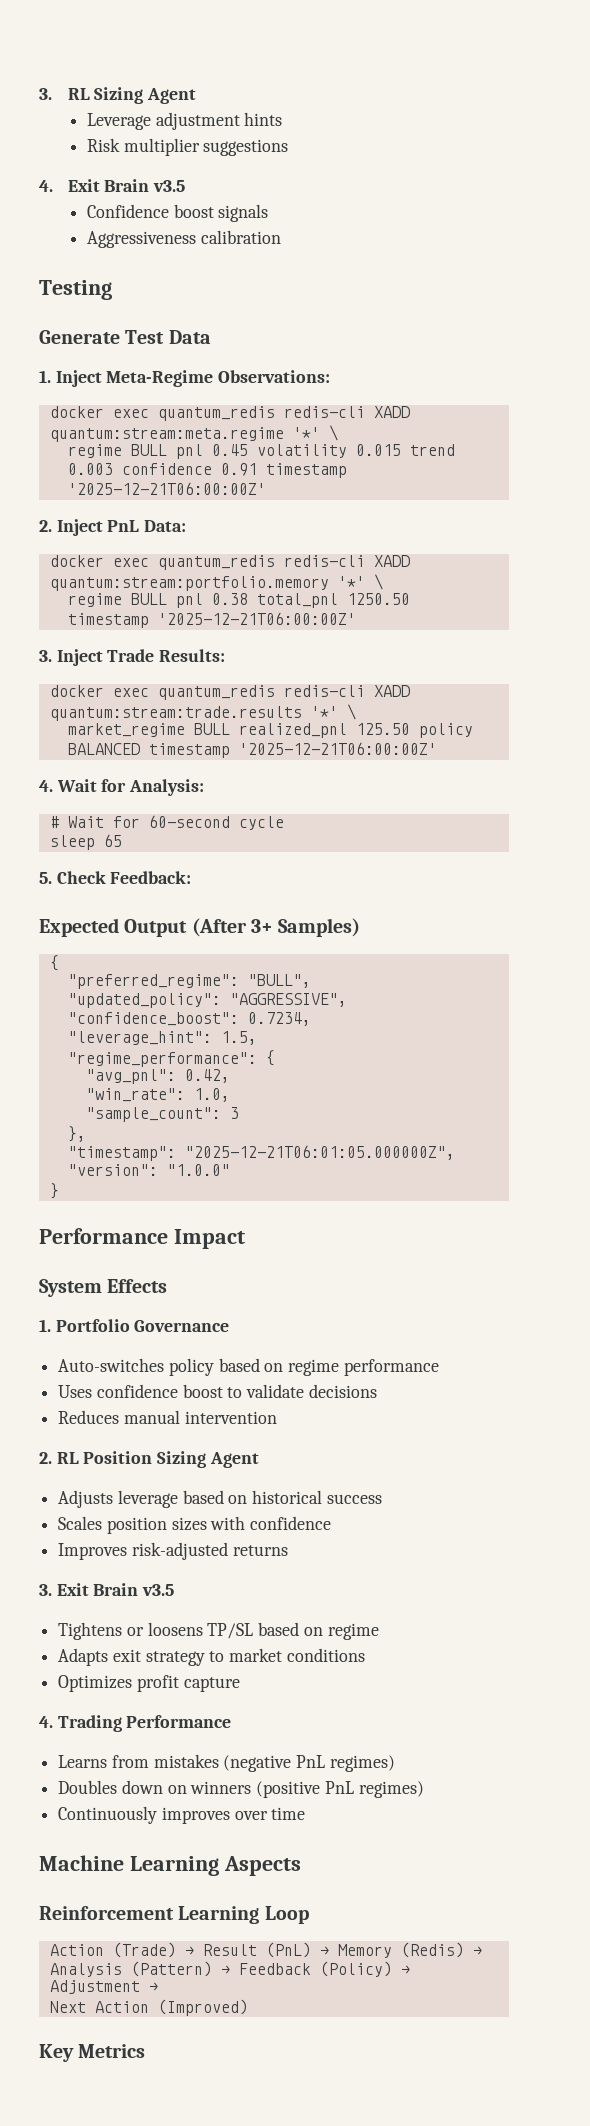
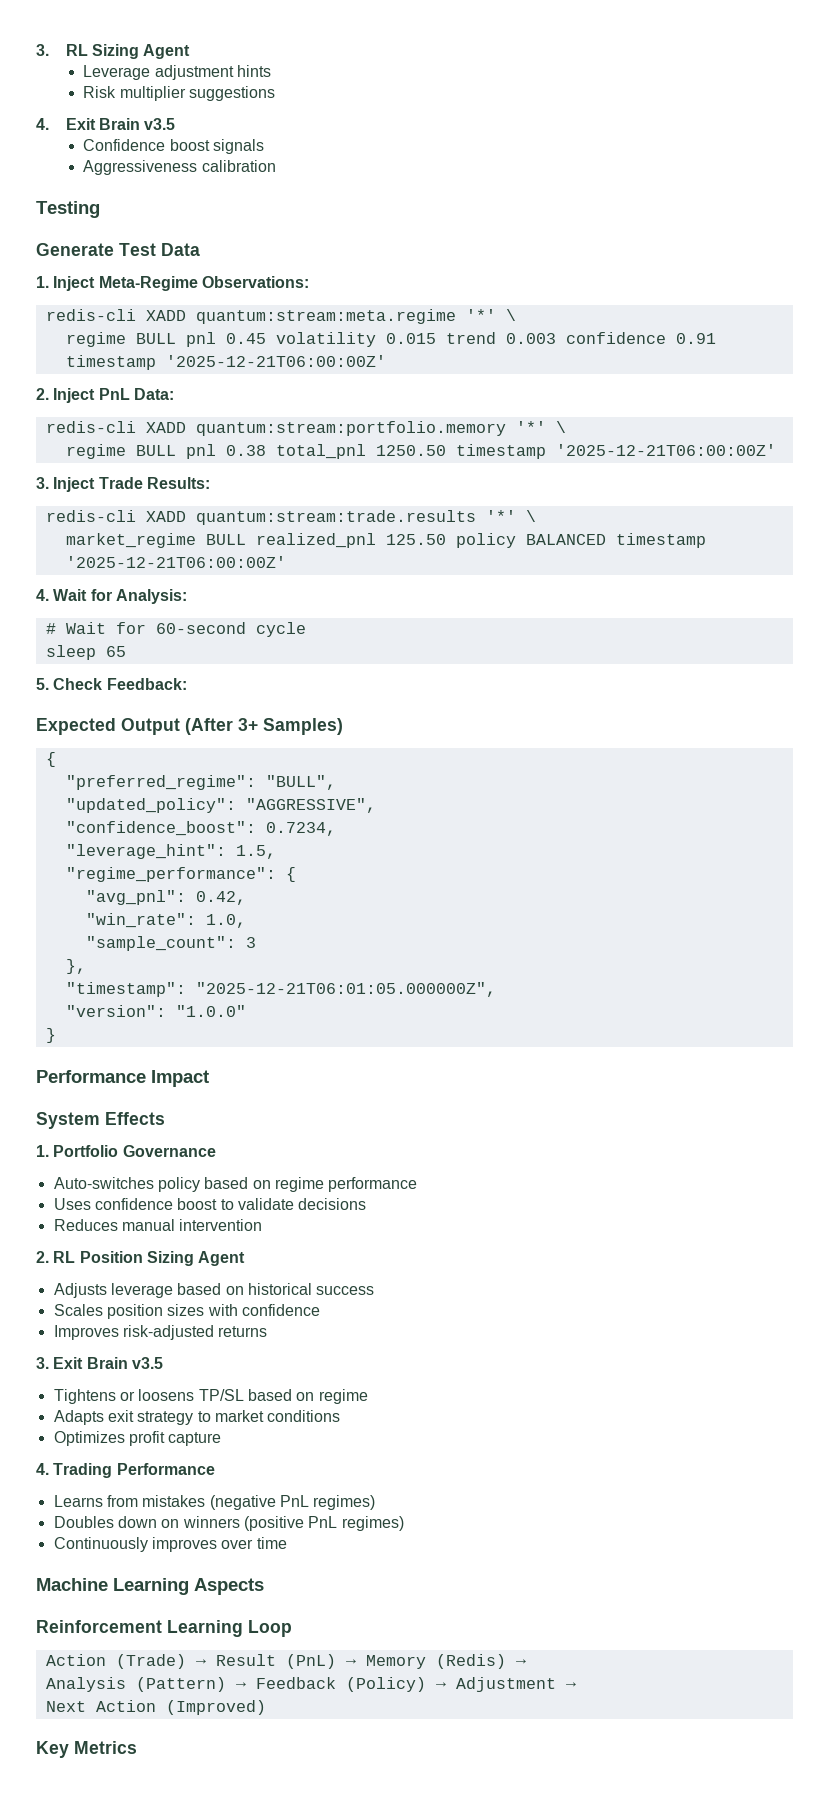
- docker exec quantum_redis redis-cli XADD quantum:stream:meta.regime '*' \
+ redis-cli XADD quantum:stream:meta.regime '*' \
- docker exec quantum_redis redis-cli XADD quantum:stream:portfolio.memory '*' \
+ redis-cli XADD quantum:stream:portfolio.memory '*' \
- docker exec quantum_redis redis-cli XADD quantum:stream:trade.results '*' \
+ redis-cli XADD quantum:stream:trade.results '*' \

